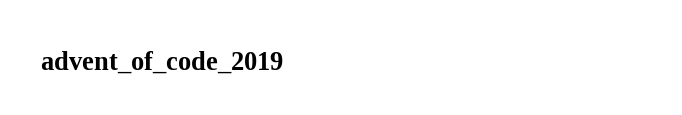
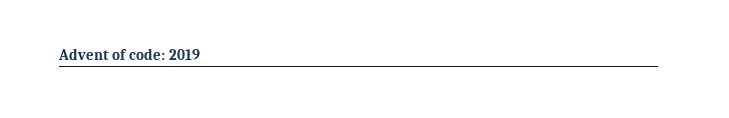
- advent_of_code_2019
+ Advent of code: 2019

